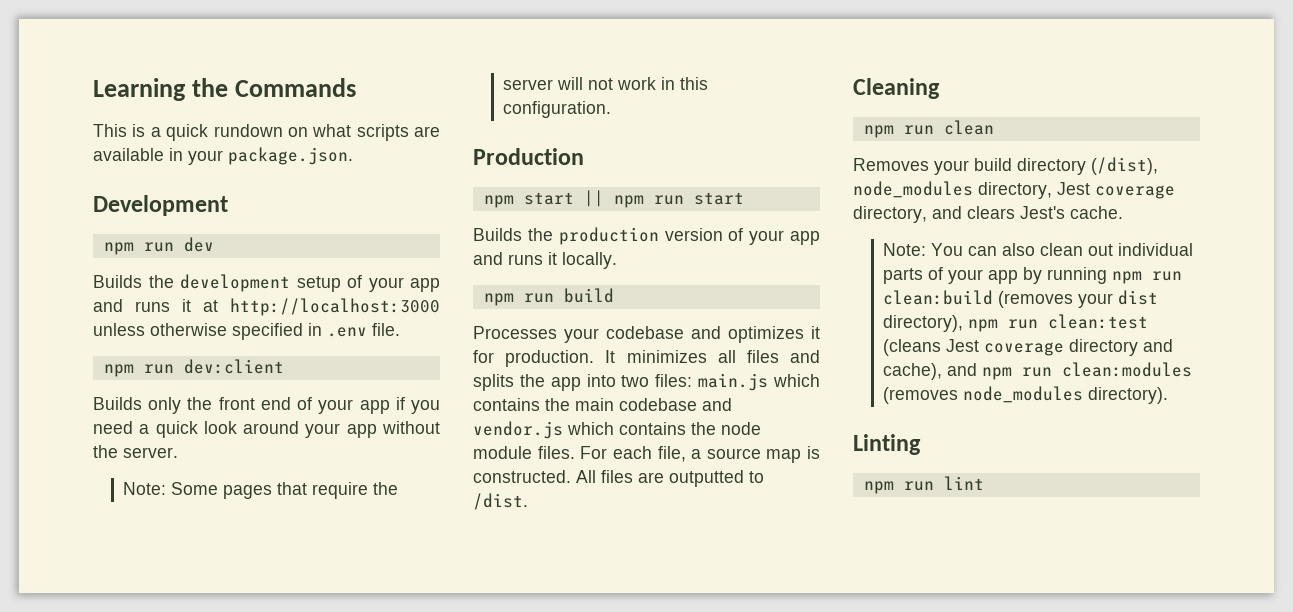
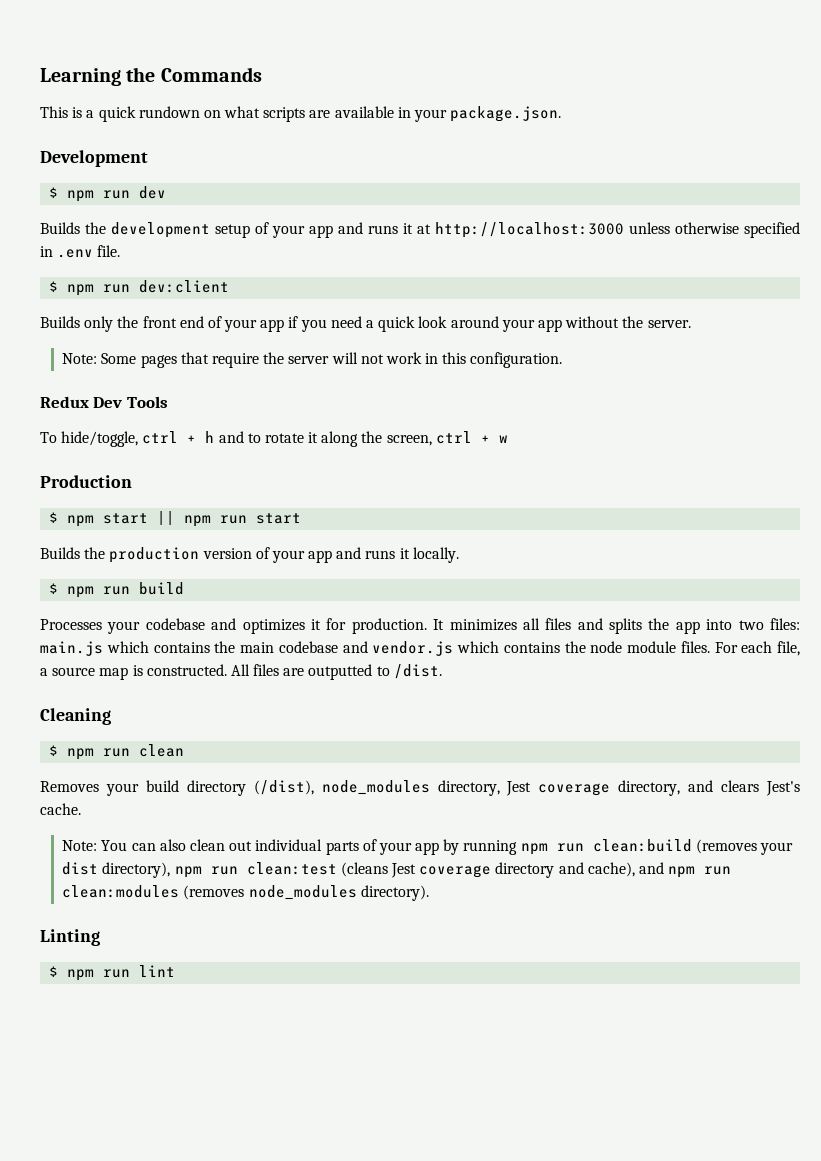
- npm run dev
+ $ npm run dev
- npm run dev:client
+ $ npm run dev:client
+ Redux Dev Tools
+ To hide/toggle, ctrl + h and to rotate it along the screen, ctrl + w
- npm start || npm run start
+ $ npm start || npm run start
- npm run build
+ $ npm run build
- npm run clean
+ $ npm run clean
- npm run lint
+ $ npm run lint

